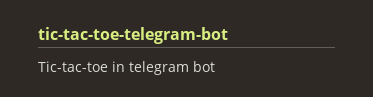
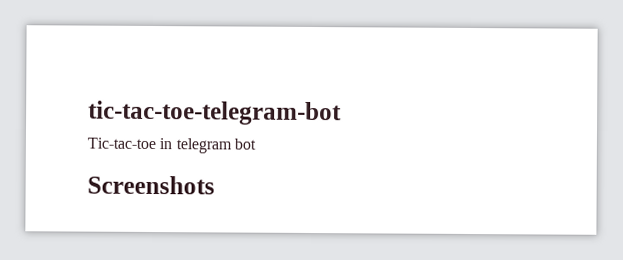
+ Screenshots

